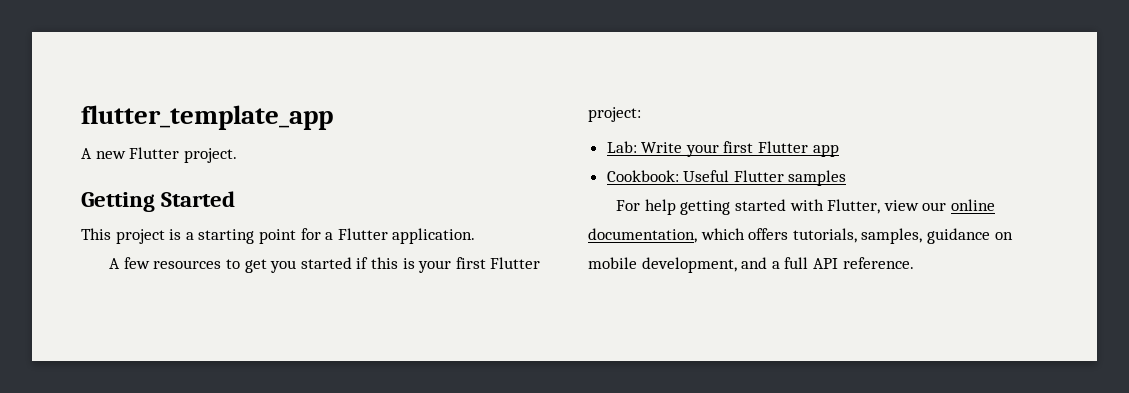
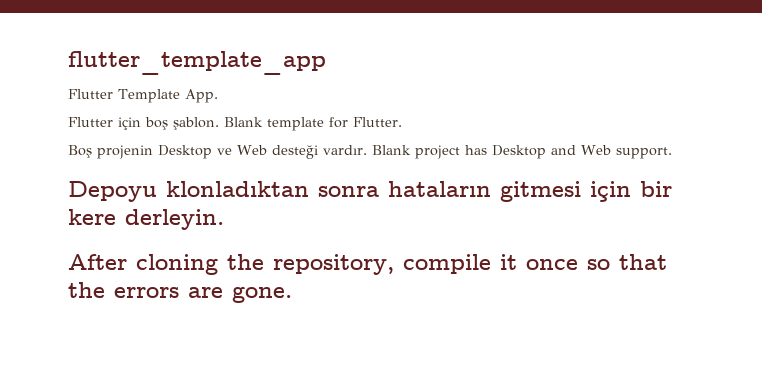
- A new Flutter project.
- Getting Started
- This project is a starting point for a Flutter application.
- A few resources to get you started if this is your first Flutter project:
- Lab: Write your first Flutter app
- Cookbook: Useful Flutter samples
- For help getting started with Flutter, view our online documentation, which offers tutorials, samples, guidance on mobile development, and a full API reference.
+ Flutter Template App.
+ Flutter için boş şablon. Blank template for Flutter.
+ Boş projenin Desktop ve Web desteği vardır. Blank project has Desktop and Web support.
+ Depoyu klonladıktan sonra hataların gitmesi için bir kere derleyin.
+ After cloning the repository, compile it once so that the errors are gone.

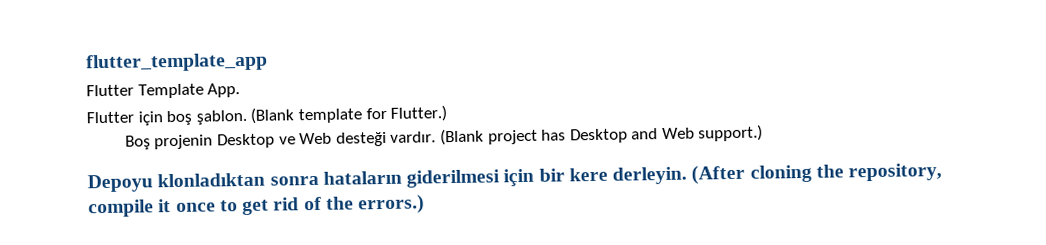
- Blank template for Flutter.
+ (Blank template for Flutter.)
- Blank project has Desktop and Web support.
+ (Blank project has Desktop and Web support.)
- Depoyu klonladıktan sonra hataların gitmesi için bir kere derleyin.
- After cloning the repository, compile it once so that the errors are gone.
+ Depoyu klonladıktan sonra hataların giderilmesi için bir kere derleyin. (After cloning the repository, compile it once to get rid of the errors.)

